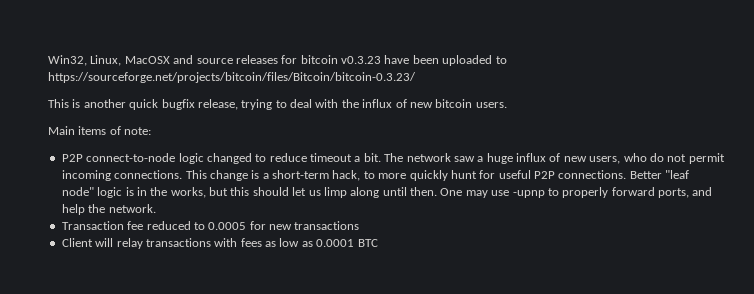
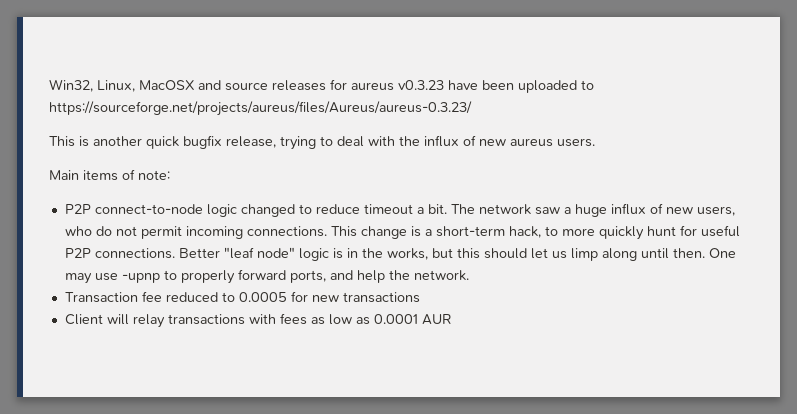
- Win32, Linux, MacOSX and source releases for bitcoin v0.3.23 have been uploaded to https://sourceforge.net/projects/bitcoin/files/Bitcoin/bitcoin-0.3.23/
+ Win32, Linux, MacOSX and source releases for aureus v0.3.23 have been uploaded to https://sourceforge.net/projects/aureus/files/Aureus/aureus-0.3.23/
- This is another quick bugfix release, trying to deal with the influx of new bitcoin users.
+ This is another quick bugfix release, trying to deal with the influx of new aureus users.
- Client will relay transactions with fees as low as 0.0001 BTC
+ Client will relay transactions with fees as low as 0.0001 AUR

